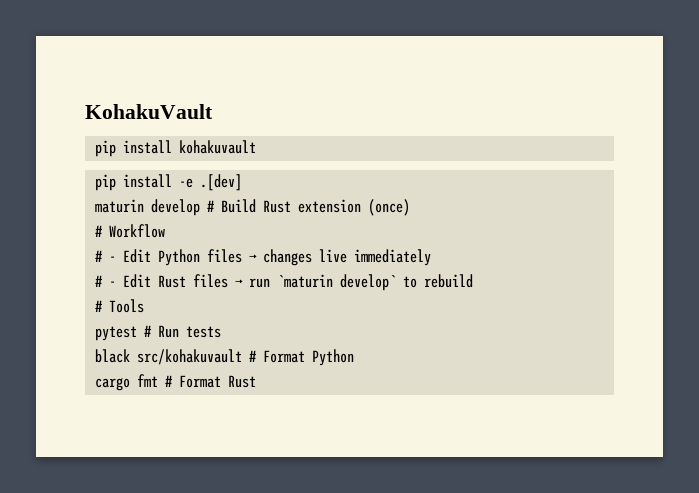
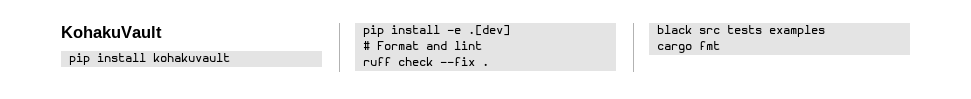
- maturin develop # Build Rust extension (once)
- # Workflow
- # - Edit Python files → changes live immediately
- # - Edit Rust files → run `maturin develop` to rebuild
- # Tools
- pytest # Run tests
- black src/kohakuvault # Format Python
+ # Format and lint
+ ruff check --fix .
+ black src tests examples
- cargo fmt # Format Rust
+ cargo fmt

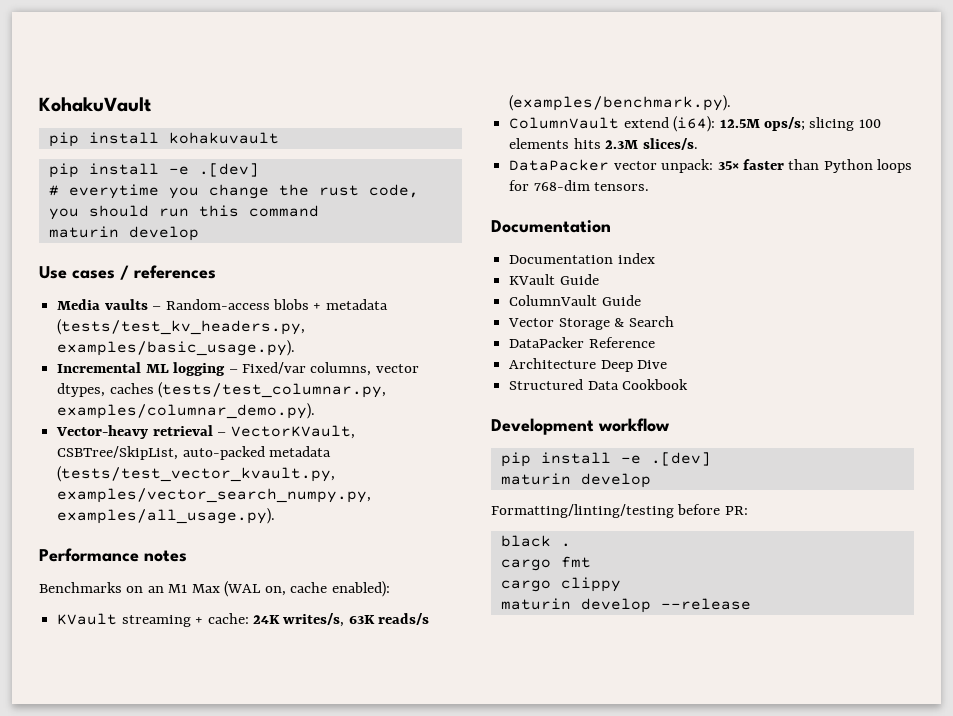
- # Format and lint
- ruff check --fix .
- black src tests examples
+ # everytime you change the rust code, you should run this command
+ maturin develop
+ Use cases / references
+ Media vaults – Random-access blobs + metadata (tests/test_kv_headers.py, examples/basic_usage.py).
+ Incremental ML logging – Fixed/var columns, vector dtypes, caches (tests/test_columnar.py, examples/columnar_demo.py).
+ Vector-heavy retrieval – VectorKVault, CSBTree/SkipList, auto-packed metadata (tests/test_vector_kvault.py, examples/vector_search_numpy.py, examples/all_usage.py).
+ Performance notes
+ Benchmarks on an M1 Max (WAL on, cache enabled):
+ KVault streaming + cache: 24K writes/s, 63K reads/s (examples/benchmark.py).
+ ColumnVault extend (i64): 12.5M ops/s; slicing 100 elements hits 2.3M slices/s.
+ DataPacker vector unpack: 35× faster than Python loops for 768-dim tensors.
+ Documentation
+ Documentation index
+ KVault Guide
+ ColumnVault Guide
+ Vector Storage & Search
+ DataPacker Reference
+ Architecture Deep Dive
+ Structured Data Cookbook
+ Development workflow
+ pip install -e .[dev]
+ maturin develop
+ Formatting/linting/testing before PR:
+ black .
  cargo fmt
+ cargo clippy
+ maturin develop --release

